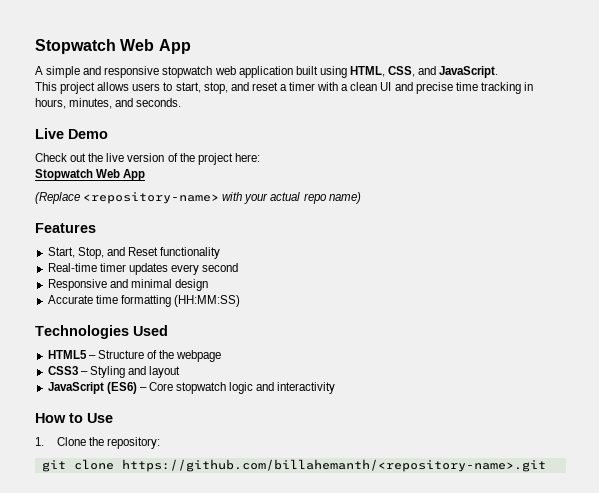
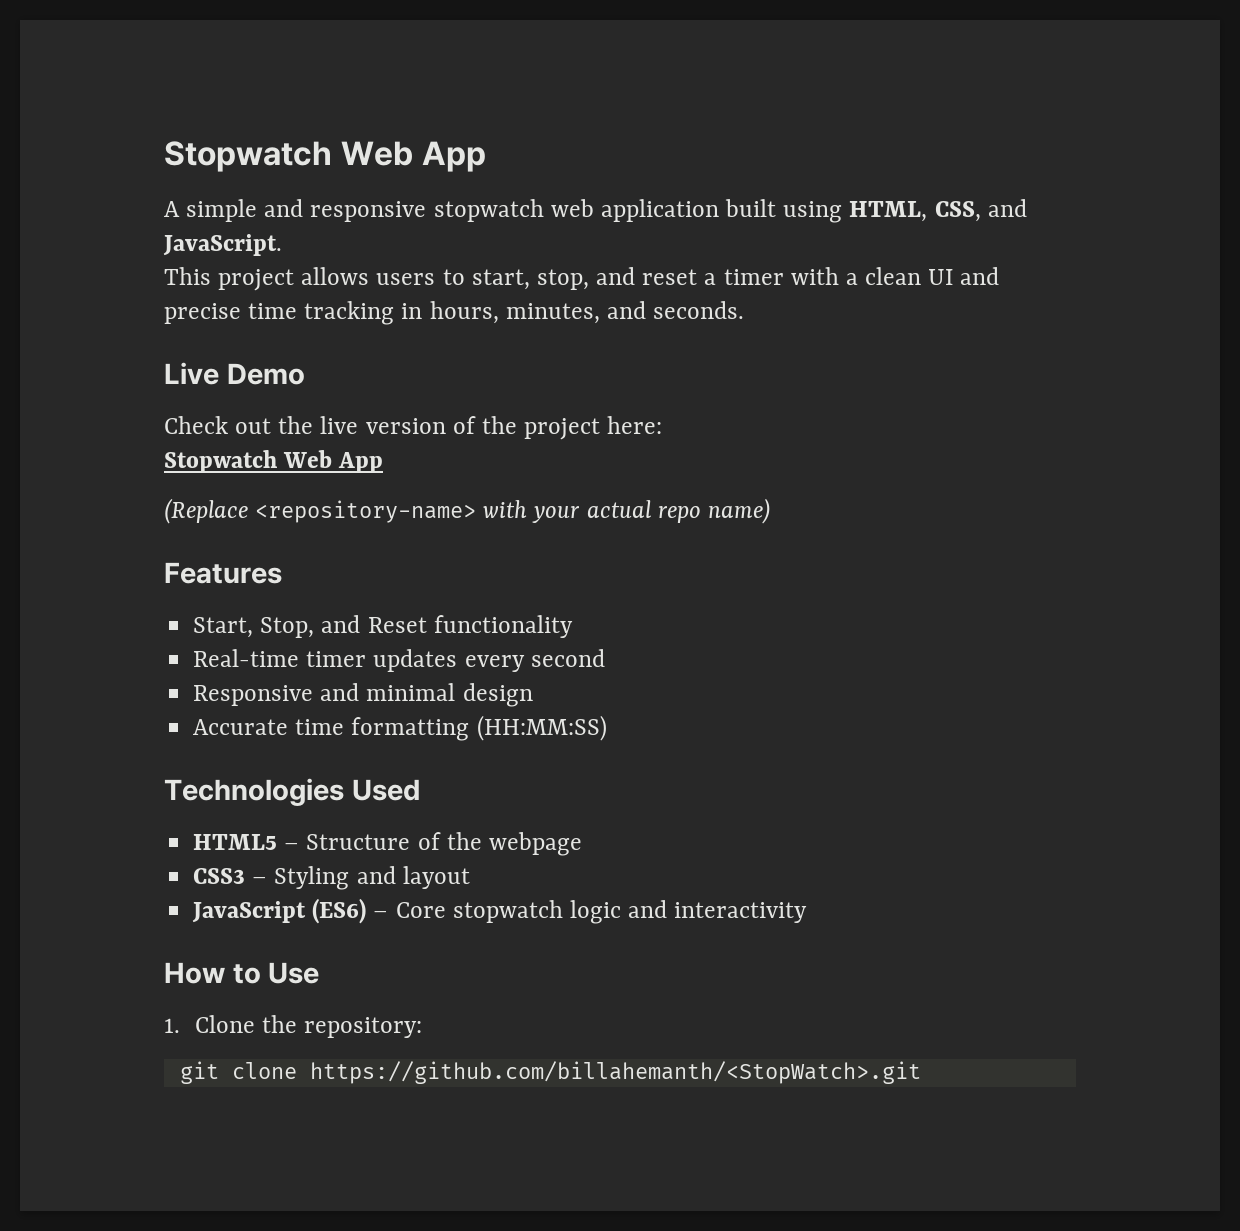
- git clone https://github.com/billahemanth/<repository-name>.git
+ git clone https://github.com/billahemanth/<StopWatch>.git

